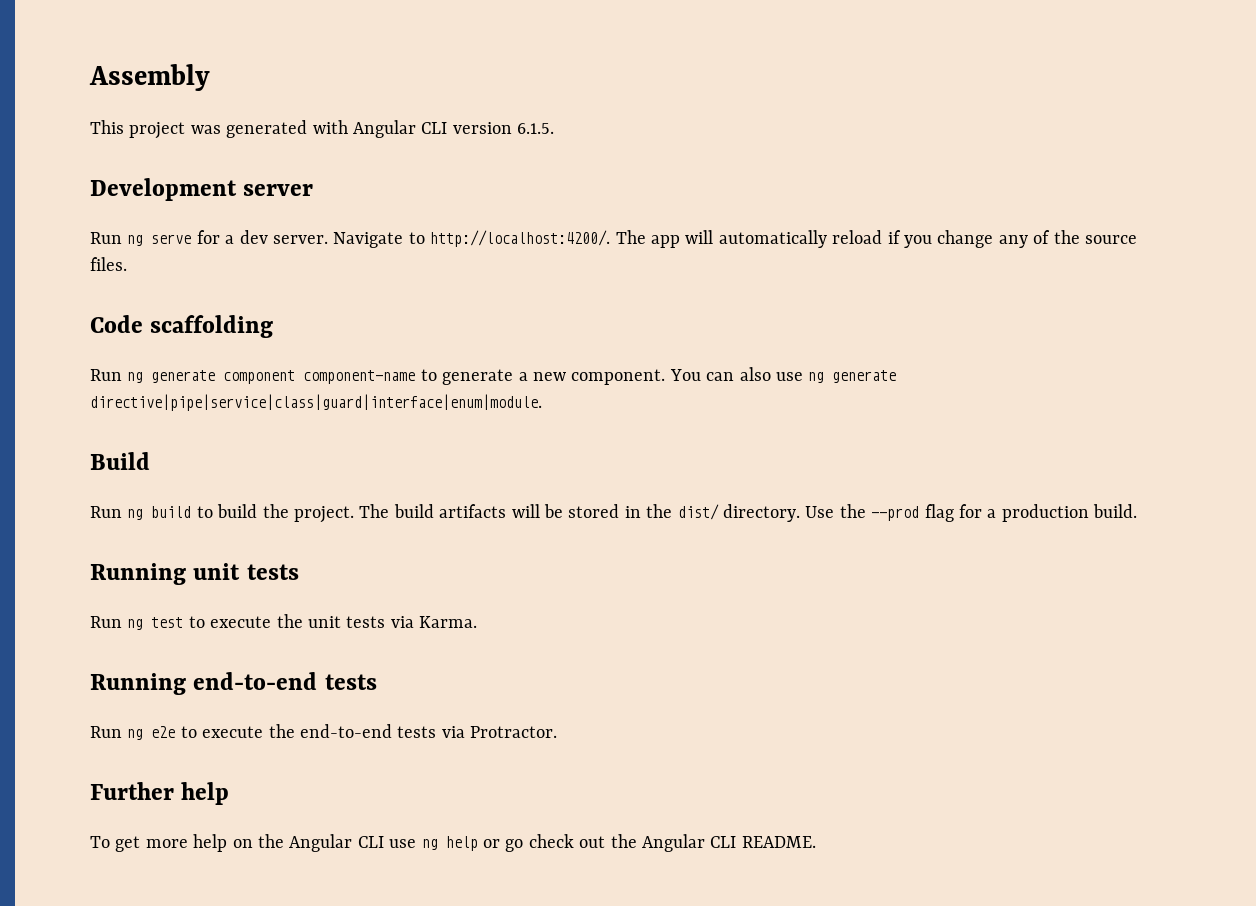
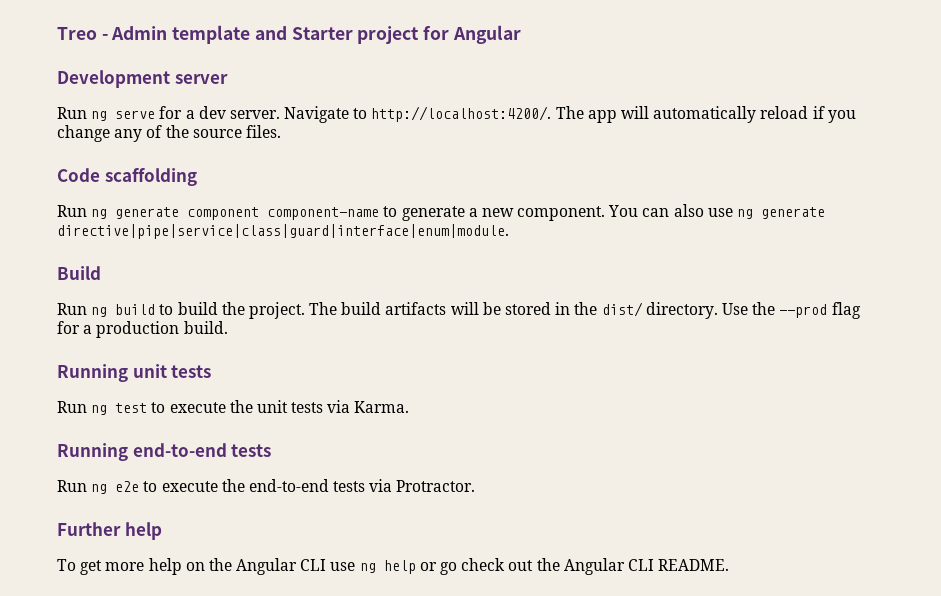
- Assembly
- This project was generated with Angular CLI version 6.1.5.
+ Treo - Admin template and Starter project for Angular

